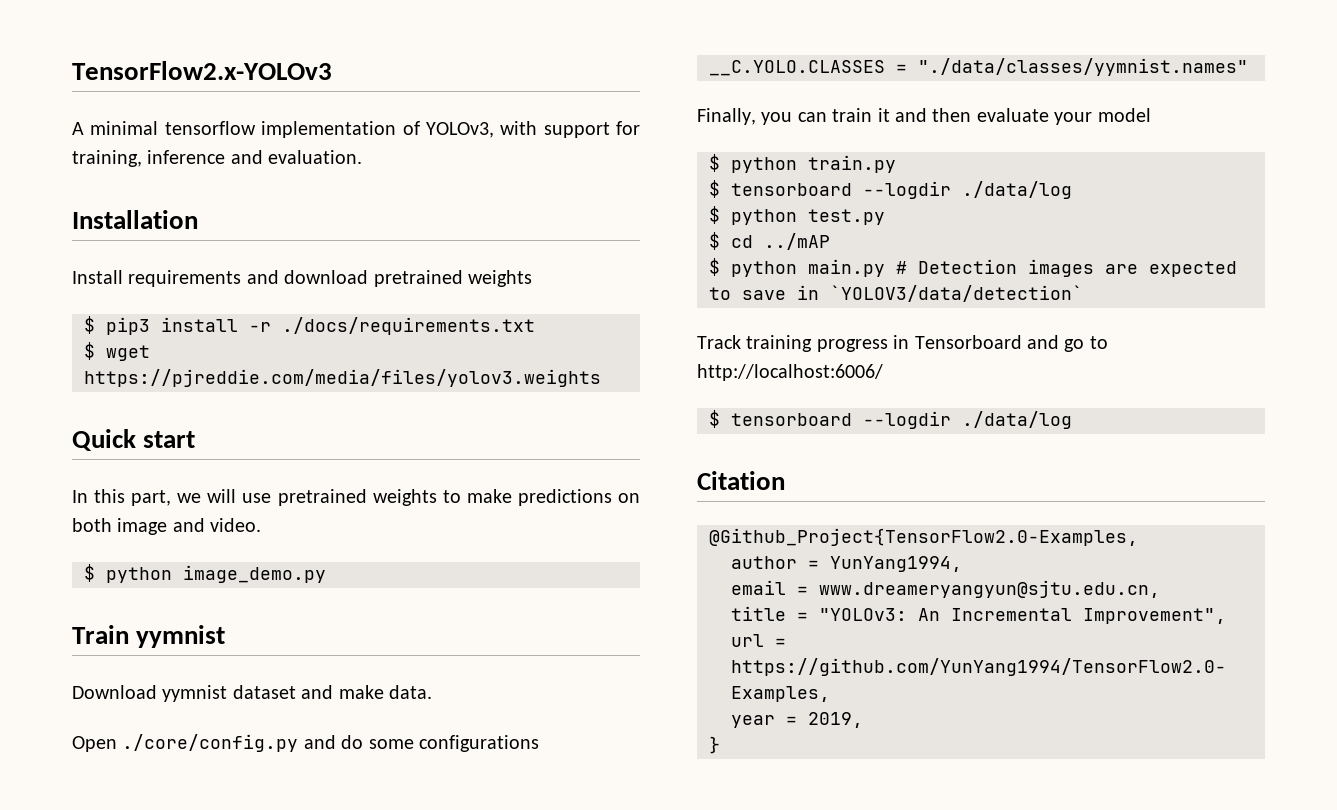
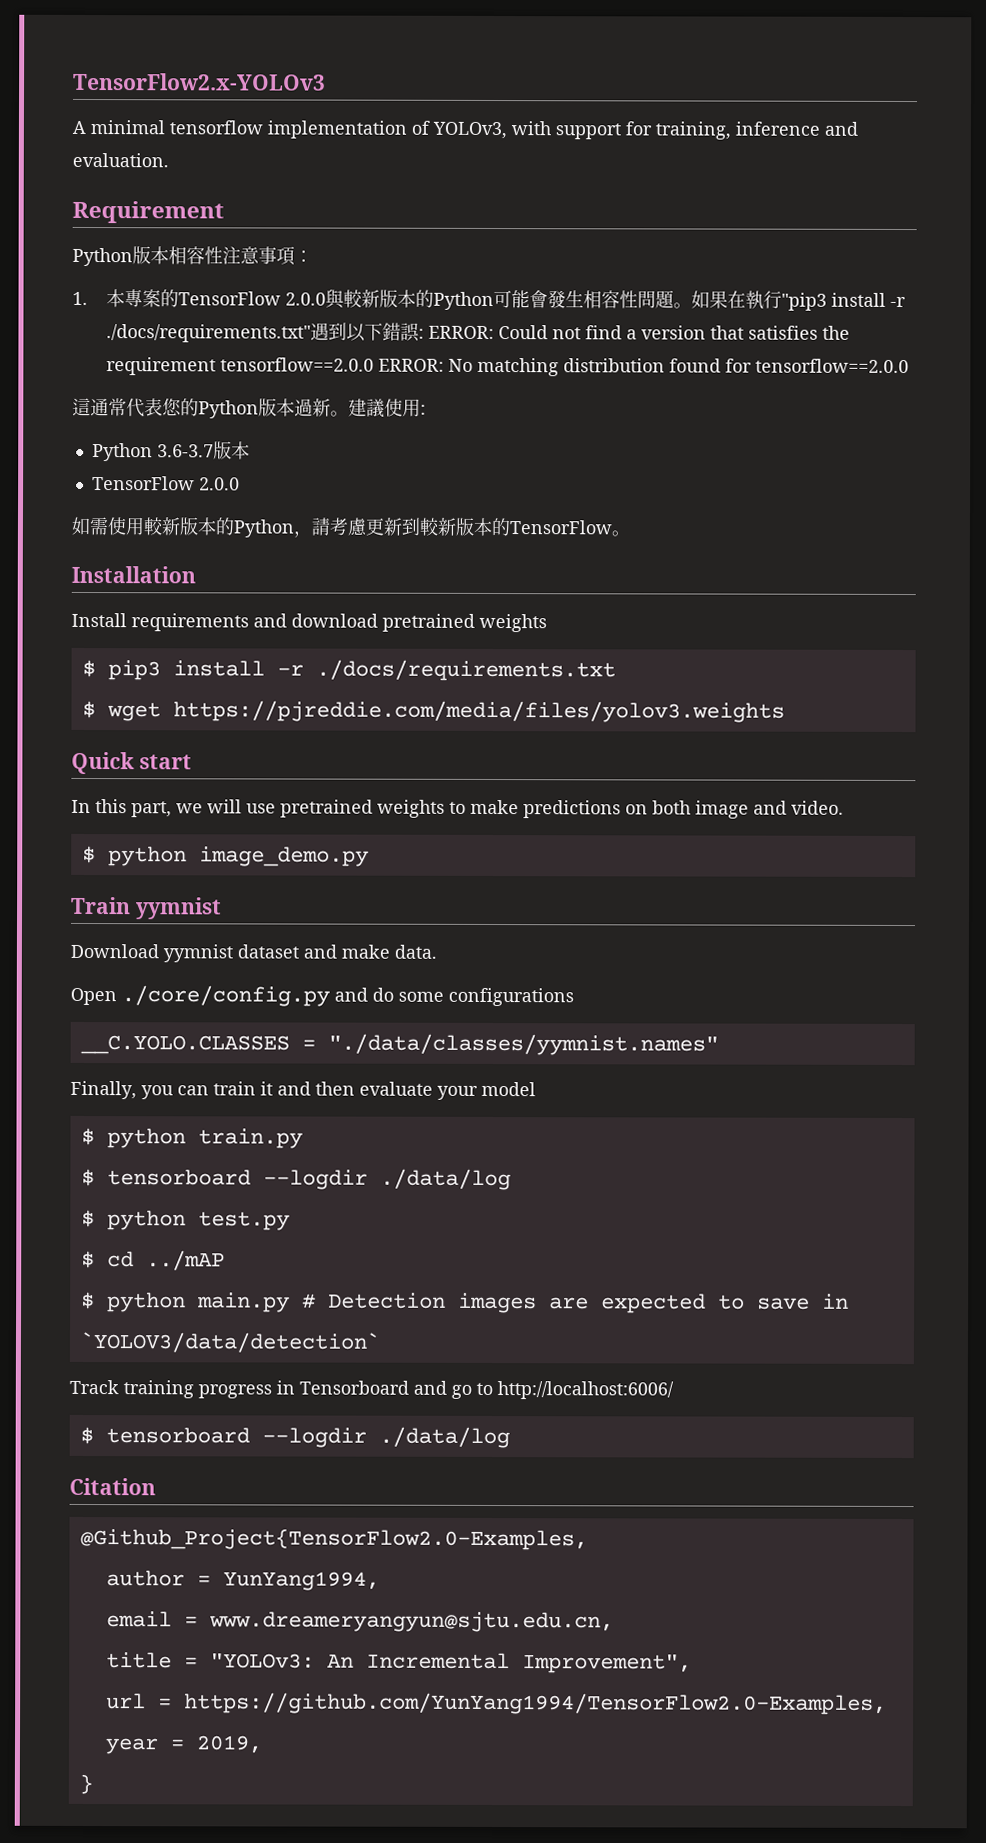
+ Requirement
+ Python版本相容性注意事項：
+ 1.本專案的TensorFlow 2.0.0與較新版本的Python可能會發生相容性問題。如果在執行"pip3 install -r ./docs/requirements.txt"遇到以下錯誤: ERROR: Could not find a version that satisfies the requirement tensorflow==2.0.0 ERROR: No matching distribution found for tensorflow==2.0.0
+ 這通常代表您的Python版本過新。建議使用:
+ Python 3.6-3.7版本
+ TensorFlow 2.0.0
+ 如需使用較新版本的Python，請考慮更新到較新版本的TensorFlow。

